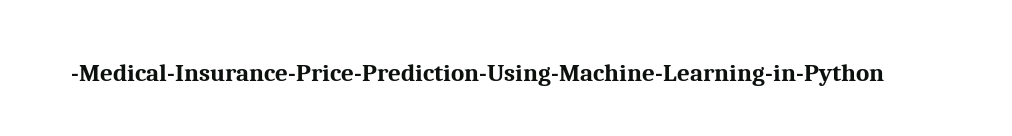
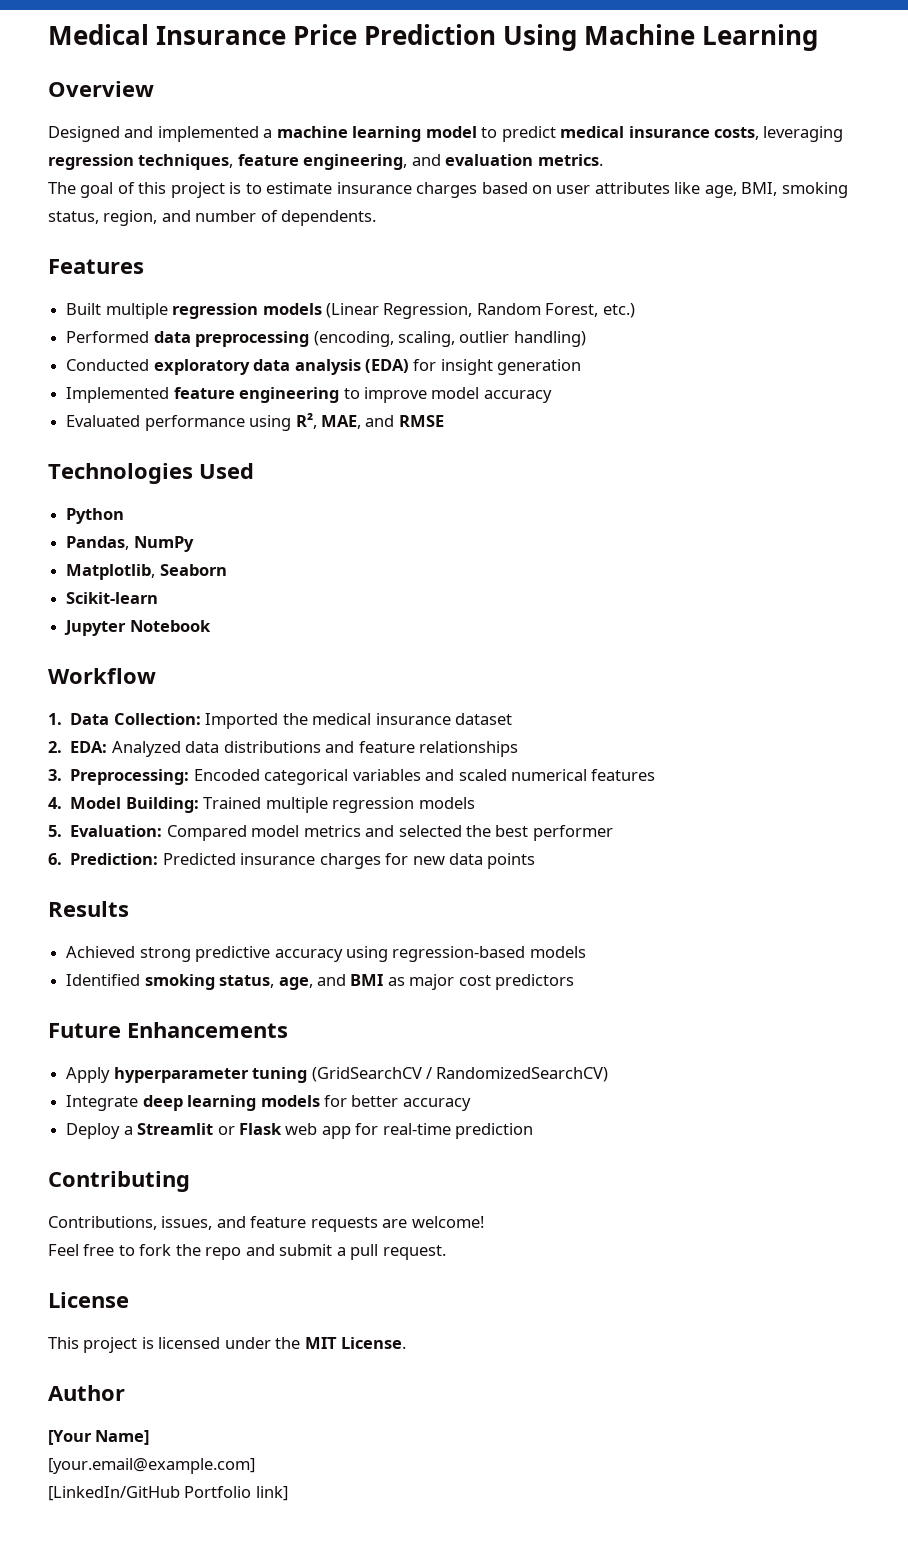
- -Medical-Insurance-Price-Prediction-Using-Machine-Learning-in-Python
+ Medical Insurance Price Prediction Using Machine Learning
+ Overview
+ Designed and implemented a machine learning model to predict medical insurance costs, leveraging regression techniques, feature engineering, and evaluation metrics.
+ The goal of this project is to estimate insurance charges based on user attributes like age, BMI, smoking status, region, and number of dependents.
+ Features
+ Built multiple regression models (Linear Regression, Random Forest, etc.)
+ Performed data preprocessing (encoding, scaling, outlier handling)
+ Conducted exploratory data analysis (EDA) for insight generation
+ Implemented feature engineering to improve model accuracy
+ Evaluated performance using R², MAE, and RMSE
+ Technologies Used
+ Python
+ Pandas, NumPy
+ Matplotlib, Seaborn
+ Scikit-learn
+ Jupyter Notebook
+ Workflow
+ 1. Data Collection: Imported the medical insurance dataset
+ 2. EDA: Analyzed data distributions and feature relationships
+ 3. Preprocessing: Encoded categorical variables and scaled numerical features
+ 4. Model Building: Trained multiple regression models
+ 5. Evaluation: Compared model metrics and selected the best performer
+ 6. Prediction: Predicted insurance charges for new data points
+ Results
+ Achieved strong predictive accuracy using regression-based models
+ Identified smoking status, age, and BMI as major cost predictors
+ Future Enhancements
+ Apply hyperparameter tuning (GridSearchCV / RandomizedSearchCV)
+ Integrate deep learning models for better accuracy
+ Deploy a Streamlit or Flask web app for real-time prediction
+ Contributing
+ Contributions, issues, and feature requests are welcome!
+ Feel free to fork the repo and submit a pull request.
+ License
+ This project is licensed under the MIT License.
+ Author
+ [Your Name]
+ [your.email@example.com]
+ [LinkedIn/GitHub Portfolio link]

